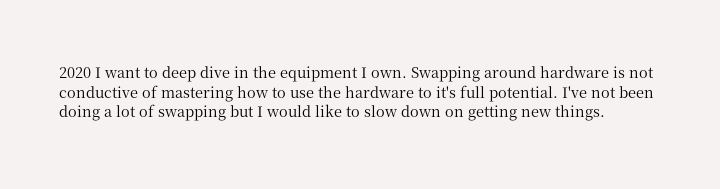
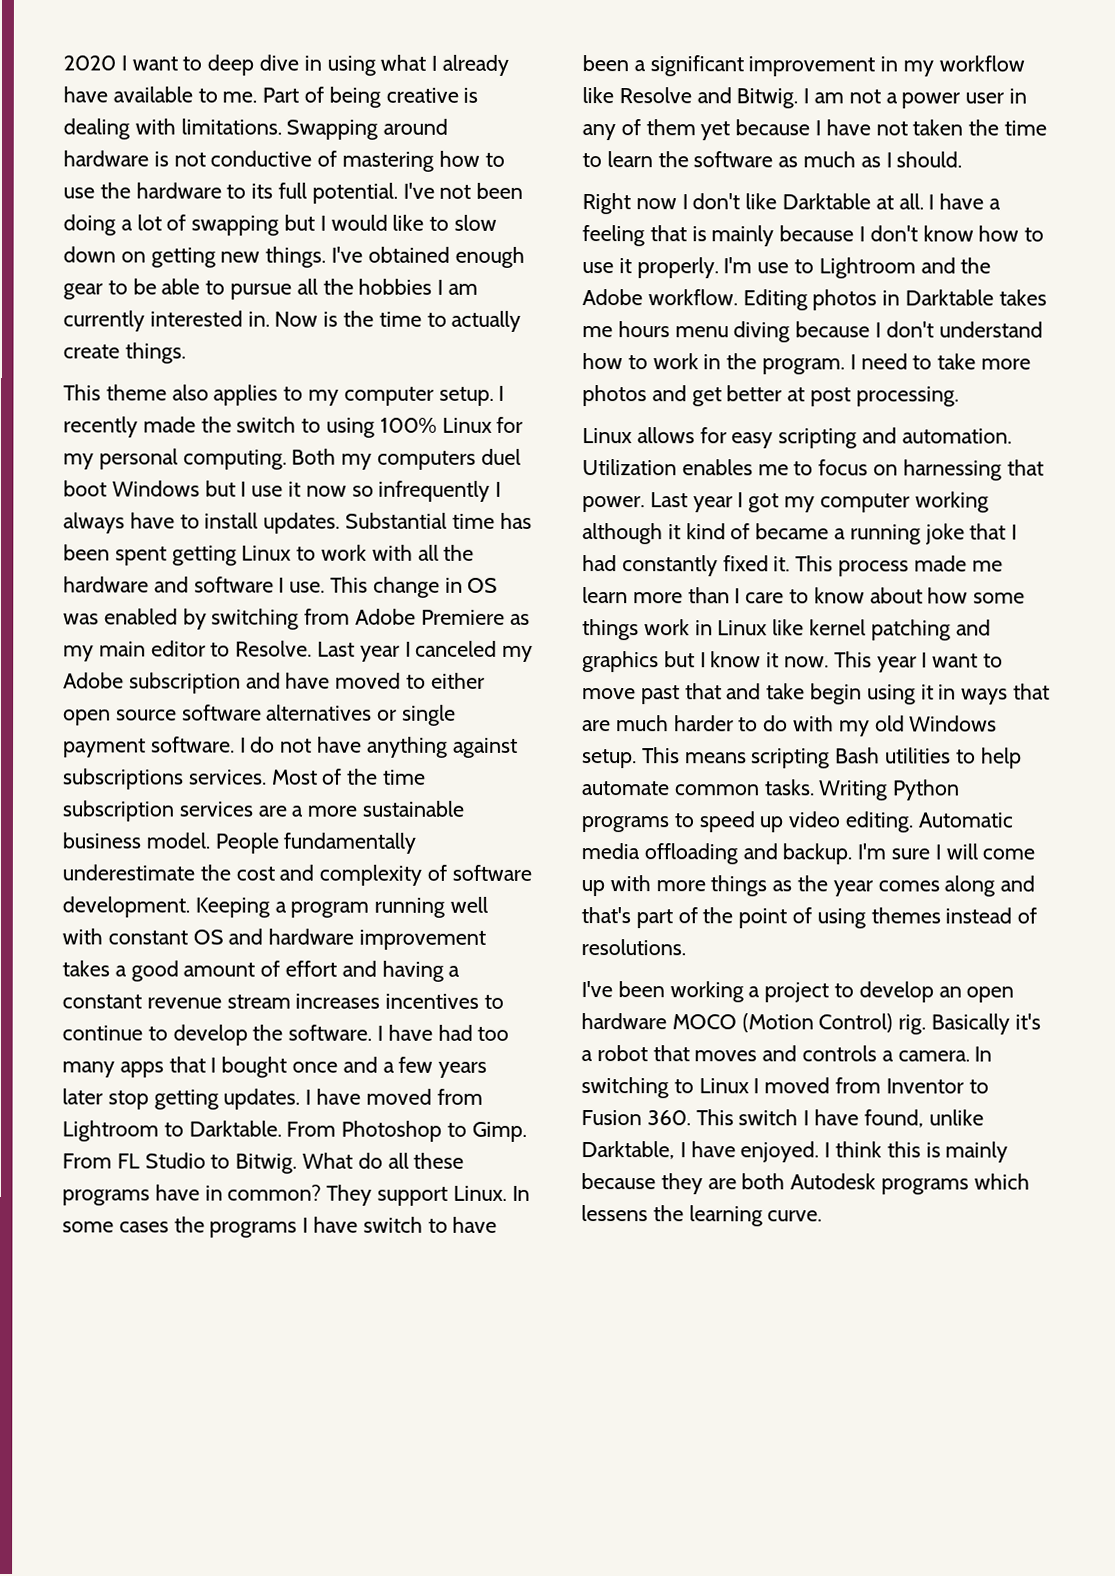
- 2020 I want to deep dive in the equipment I own.
+ 2020 I want to deep dive in using what I already have available to me. Part of being creative is dealing with limitations.
- Swapping around hardware is not conductive of mastering how to use the hardware to it's full potential.
+ Swapping around hardware is not conductive of mastering how to use the hardware to its full potential.
+ I've obtained enough gear to be able to pursue all the hobbies I am currently interested in. Now is the time to actually create things.
+ This theme also applies to my computer setup. I recently made the switch to using 100% Linux for my personal computing. Both my computers duel boot Windows but I use it now so infrequently I always have to install updates. Substantial time has been spent getting Linux to work with all the hardware and software I use. This change in OS was enabled by switching from Adobe Premiere as my main editor to Resolve. Last year I canceled my Adobe subscription and have moved to either open source software alternatives or single payment software. I do not have anything against subscriptions services. Most of the time subscription services are a more sustainable business model. People fundamentally underestimate the cost and complexity of software development. Keeping a program running well with constant OS and hardware improvement takes a good amount of effort and having a constant revenue stream increases incentives to continue to develop the software. I have had too many apps that I bought once and a few years later stop getting updates. I have moved from Lightroom to Darktable. From Photoshop to Gimp. From FL Studio to Bitwig. What do all these programs have in common? They support Linux. In some cases the programs I have switch to have been a significant improvement in my workflow like Resolve and Bitwig. I am not a power user in any of them yet because I have not taken the time to learn the software as much as I should.
+ Right now I don't like Darktable at all. I have a feeling that is mainly because I don't know how to use it properly. I'm use to Lightroom and the Adobe workflow. Editing photos in Darktable takes me hours menu diving because I don't understand how to work in the program. I need to take more photos and get better at post processing.
+ Linux allows for easy scripting and automation. Utilization enables me to focus on harnessing that power. Last year I got my computer working although it kind of became a running joke that I had constantly fixed it. This process made me learn more than I care to know about how some things work in Linux like kernel patching and graphics but I know it now. This year I want to move past that and take begin using it in ways that are much harder to do with my old Windows setup. This means scripting Bash utilities to help automate common tasks. Writing Python programs to speed up video editing. Automatic media offloading and backup. I'm sure I will come up with more things as the year comes along and that's part of the point of using themes instead of resolutions.
+ I've been working a project to develop an open hardware MOCO (Motion Control) rig. Basically it's a robot that moves and controls a camera. In switching to Linux I moved from Inventor to Fusion 360. This switch I have found, unlike Darktable, I have enjoyed. I think this is mainly because they are both Autodesk programs which lessens the learning curve.

